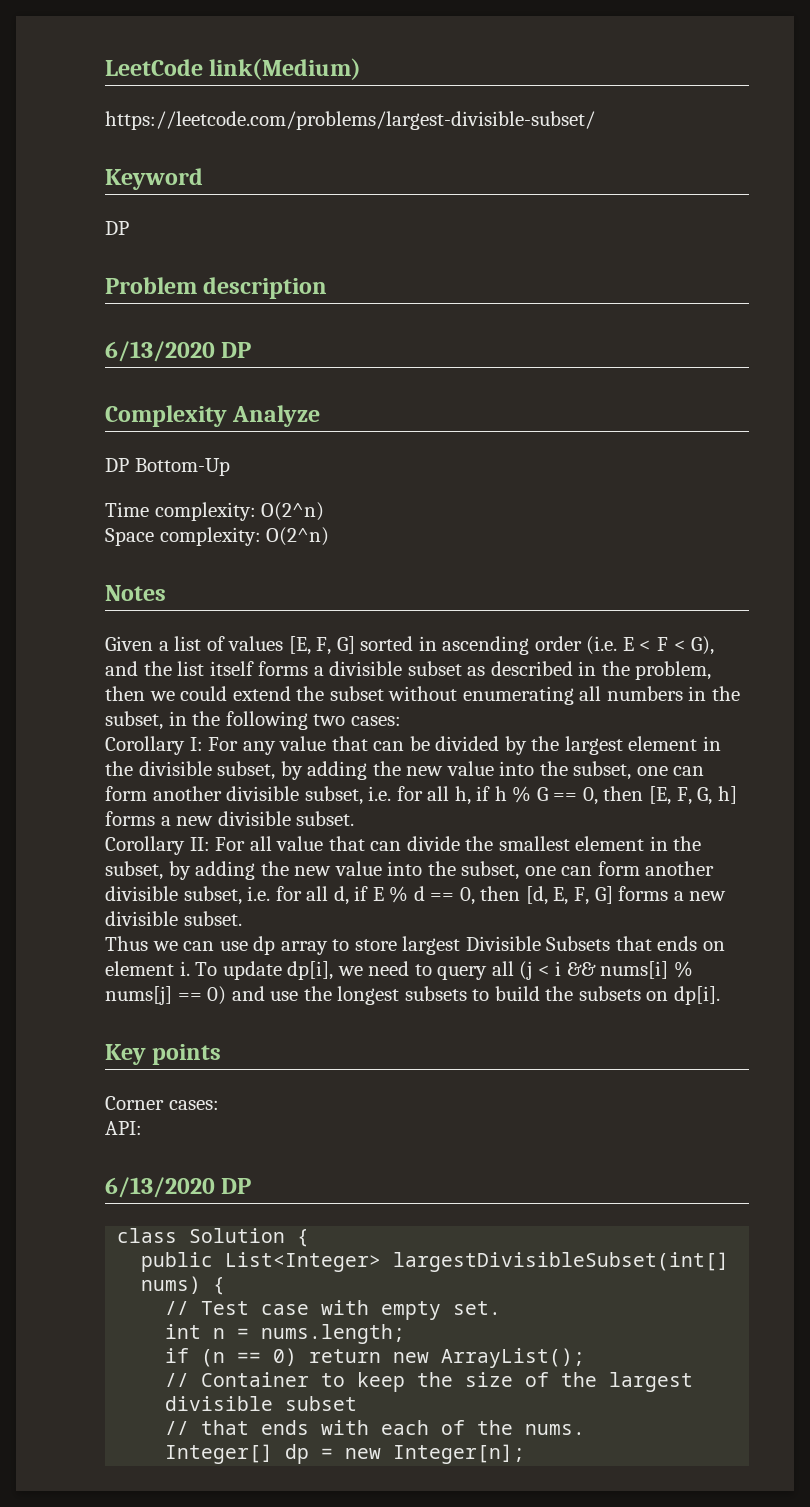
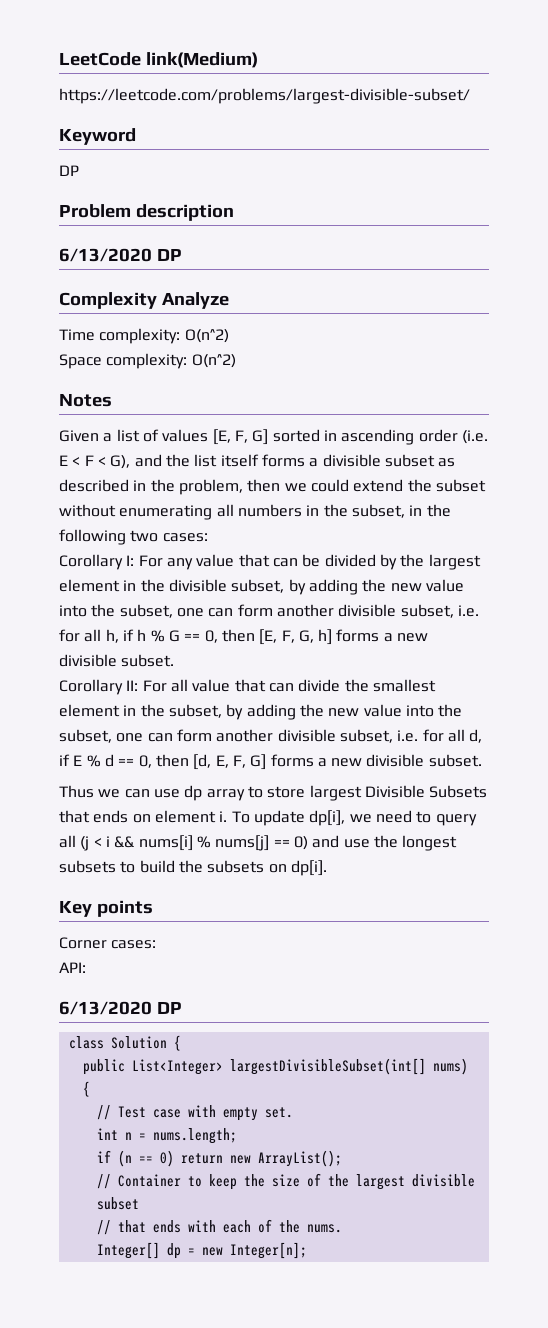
- DP Bottom-Up
- Time complexity: O(2^n)
+ Time complexity: O(n^2)
- Space complexity: O(2^n)
+ Space complexity: O(n^2)

